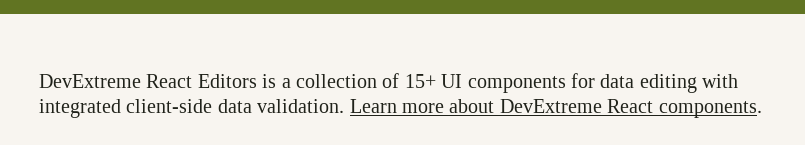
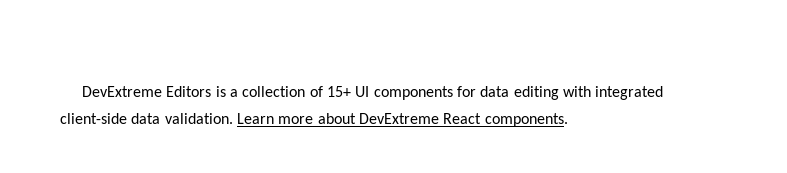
- DevExtreme React Editors is a collection of 15+ UI components for data editing with integrated client-side data validation.
+ DevExtreme Editors is a collection of 15+ UI components for data editing with integrated client-side data validation.

